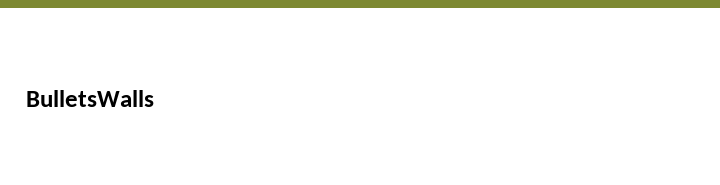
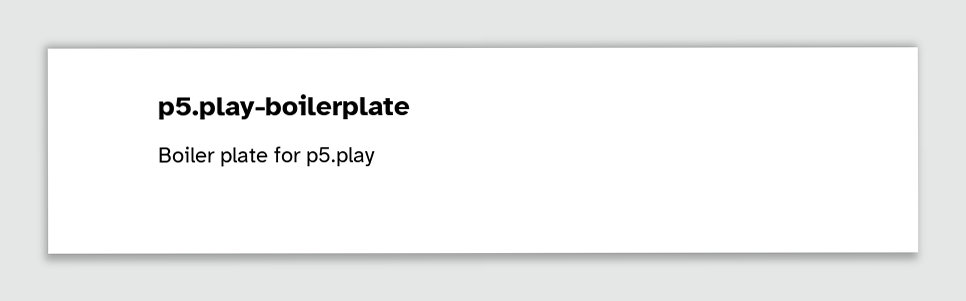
- BulletsWalls
+ p5.play-boilerplate
+ Boiler plate for p5.play

